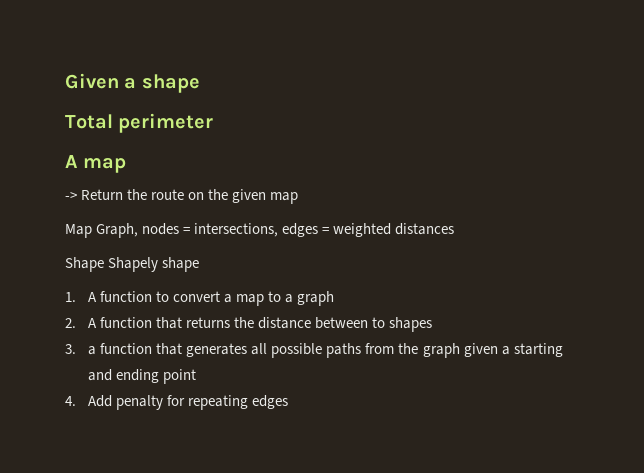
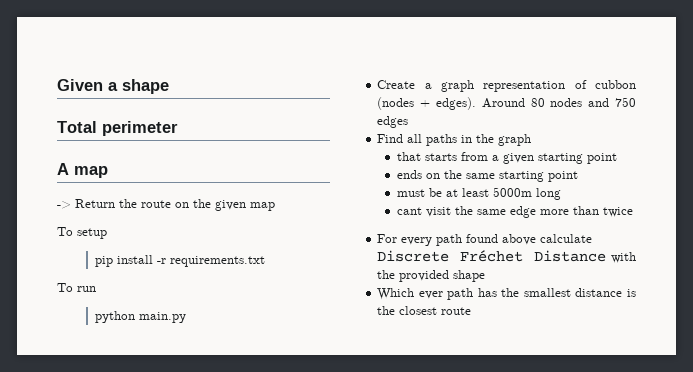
- Map Graph, nodes = intersections, edges = weighted distances
- Shape Shapely shape
- 1. A function to convert a map to a graph
- 2. A function that returns the distance between to shapes
- 3. a function that generates all possible paths from the graph given a starting and ending point
- 4. Add penalty for repeating edges
+ To setup
+ pip install -r requirements.txt
+ To run
+ python main.py
+ Create a graph representation of cubbon (nodes + edges). Around 80 nodes and 750 edges
+ Find all paths in the graph
+ that starts from a given starting point
+ ends on the same starting point
+ must be at least 5000m long
+ cant visit the same edge more than twice
+ For every path found above calculate Discrete Fréchet Distance with the provided shape
+ Which ever path has the smallest distance is the closest route

